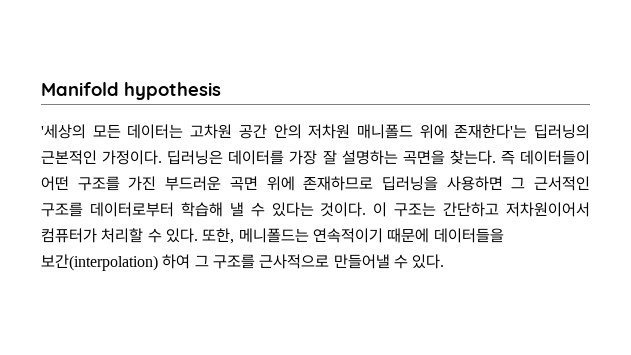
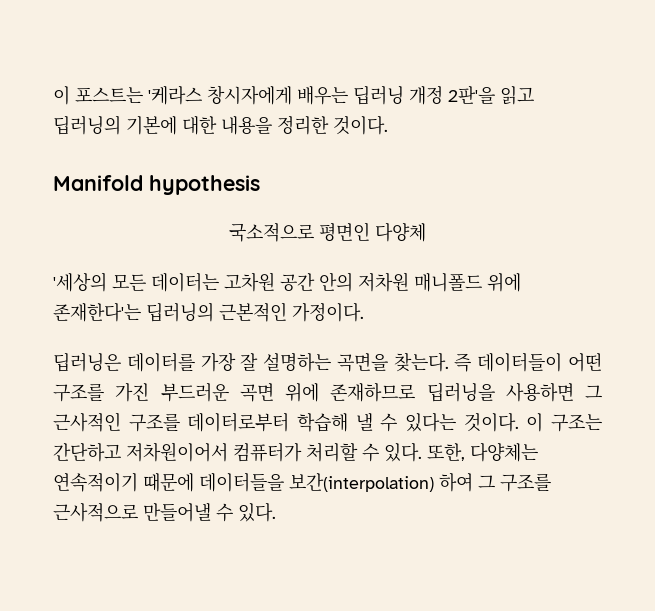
+ 이 포스트는 '케라스 창시자에게 배우는 딥러닝 개정 2판'을 읽고 딥러닝의 기본에 대한 내용을 정리한 것이다.
+ 국소적으로 평면인 다양체
- '세상의 모든 데이터는 고차원 공간 안의 저차원 매니폴드 위에 존재한다'는 딥러닝의 근본적인 가정이다. 딥러닝은 데이터를 가장 잘 설명하는 곡면을 찾는다.
+ '세상의 모든 데이터는 고차원 공간 안의 저차원 매니폴드 위에 존재한다'는 딥러닝의 근본적인 가정이다.
+ 딥러닝은 데이터를 가장 잘 설명하는 곡면을 찾는다.
- 즉 데이터들이 어떤 구조를 가진 부드러운 곡면 위에 존재하므로 딥러닝을 사용하면 그 근서적인 구조를 데이터로부터 학습해 낼 수 있다는 것이다.
+ 즉 데이터들이 어떤 구조를 가진 부드러운 곡면 위에 존재하므로 딥러닝을 사용하면 그 근사적인 구조를 데이터로부터 학습해 낼 수 있다는 것이다.
- 또한, 메니폴드는 연속적이기 때문에 데이터들을 보간(interpolation) 하여 그 구조를 근사적으로 만들어낼 수 있다.
+ 또한, 다양체는 연속적이기 때문에 데이터들을 보간(interpolation) 하여 그 구조를 근사적으로 만들어낼 수 있다.

